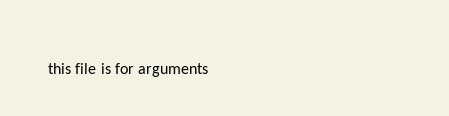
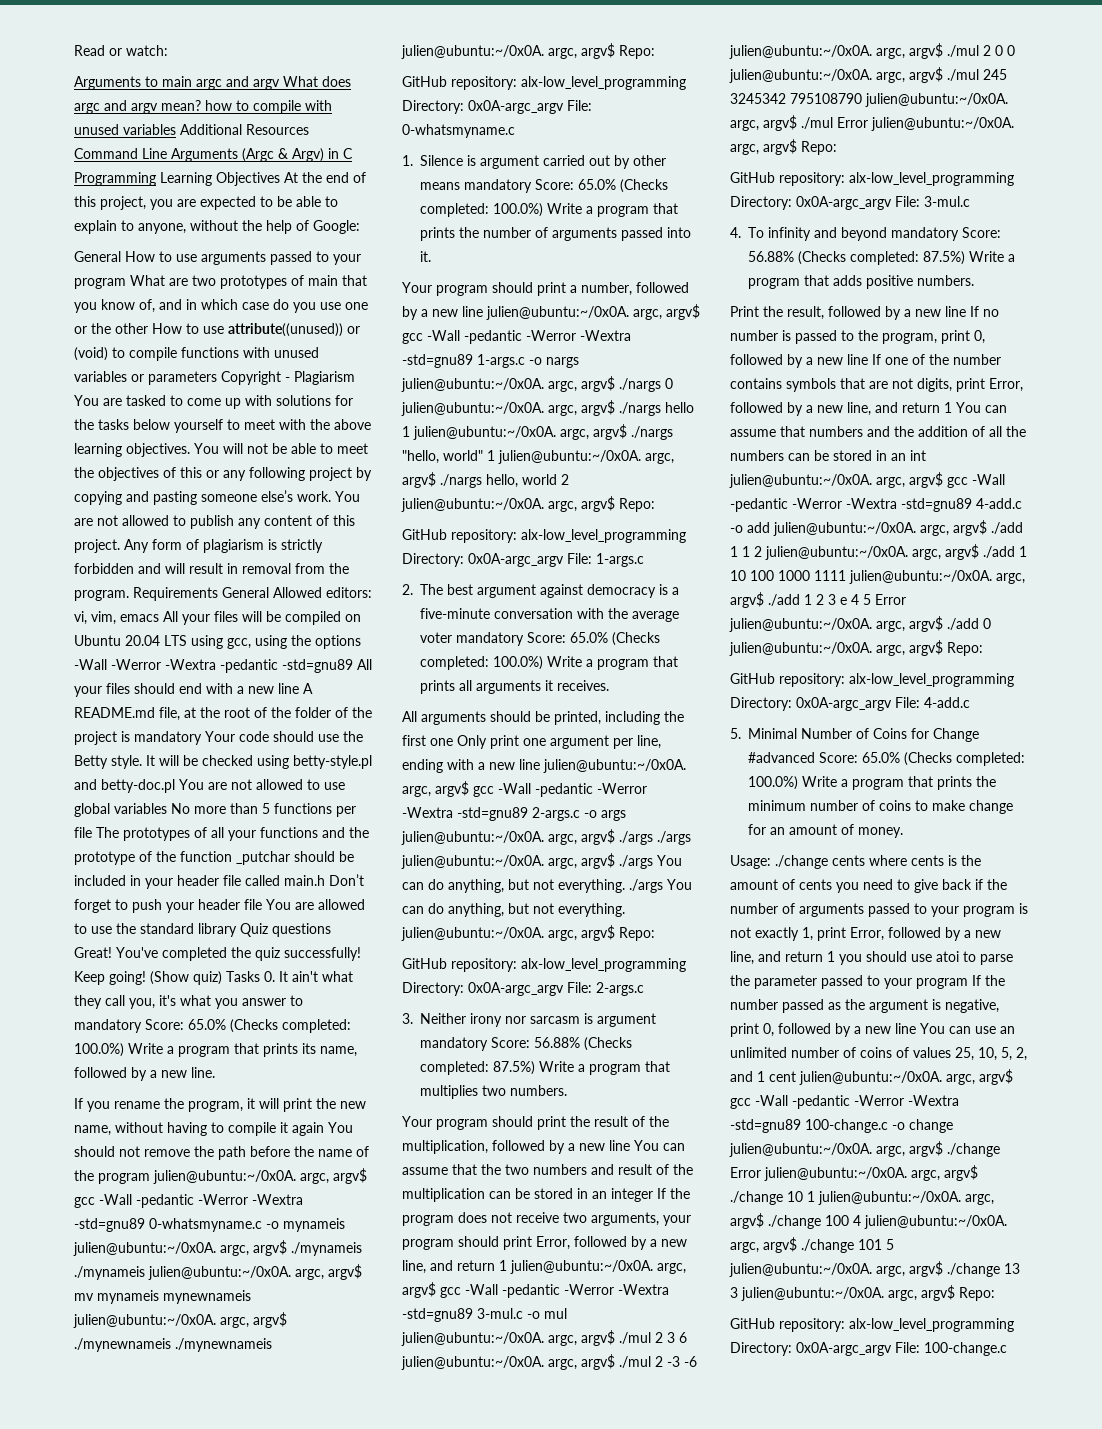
- this file is for arguments
+ Read or watch:
+ Arguments to main argc and argv What does argc and argv mean? how to compile with unused variables Additional Resources Command Line Arguments (Argc & Argv) in C Programming Learning Objectives At the end of this project, you are expected to be able to explain to anyone, without the help of Google:
+ General How to use arguments passed to your program What are two prototypes of main that you know of, and in which case do you use one or the other How to use attribute((unused)) or (void) to compile functions with unused variables or parameters Copyright - Plagiarism You are tasked to come up with solutions for the tasks below yourself to meet with the above learning objectives. You will not be able to meet the objectives of this or any following project by copying and pasting someone else’s work. You are not allowed to publish any content of this project. Any form of plagiarism is strictly forbidden and will result in removal from the program. Requirements General Allowed editors: vi, vim, emacs All your files will be compiled on Ubuntu 20.04 LTS using gcc, using the options -Wall -Werror -Wextra -pedantic -std=gnu89 All your files should end with a new line A README.md file, at the root of the folder of the project is mandatory Your code should use the Betty style. It will be checked using betty-style.pl and betty-doc.pl You are not allowed to use global variables No more than 5 functions per file The prototypes of all your functions and the prototype of the function _putchar should be included in your header file called main.h Don’t forget to push your header file You are allowed to use the standard library Quiz questions Great! You've completed the quiz successfully! Keep going! (Show quiz) Tasks 0. It ain't what they call you, it's what you answer to mandatory Score: 65.0% (Checks completed: 100.0%) Write a program that prints its name, followed by a new line.
+ If you rename the program, it will print the new name, without having to compile it again You should not remove the path before the name of the program julien@ubuntu:~/0x0A. argc, argv$ gcc -Wall -pedantic -Werror -Wextra -std=gnu89 0-whatsmyname.c -o mynameis julien@ubuntu:~/0x0A. argc, argv$ ./mynameis ./mynameis julien@ubuntu:~/0x0A. argc, argv$ mv mynameis mynewnameis julien@ubuntu:~/0x0A. argc, argv$ ./mynewnameis ./mynewnameis julien@ubuntu:~/0x0A. argc, argv$ Repo:
+ GitHub repository: alx-low_level_programming Directory: 0x0A-argc_argv File: 0-whatsmyname.c
+ 1. Silence is argument carried out by other means mandatory Score: 65.0% (Checks completed: 100.0%) Write a program that prints the number of arguments passed into it.
+ Your program should print a number, followed by a new line julien@ubuntu:~/0x0A. argc, argv$ gcc -Wall -pedantic -Werror -Wextra -std=gnu89 1-args.c -o nargs julien@ubuntu:~/0x0A. argc, argv$ ./nargs 0 julien@ubuntu:~/0x0A. argc, argv$ ./nargs hello 1 julien@ubuntu:~/0x0A. argc, argv$ ./nargs "hello, world" 1 julien@ubuntu:~/0x0A. argc, argv$ ./nargs hello, world 2 julien@ubuntu:~/0x0A. argc, argv$ Repo:
+ GitHub repository: alx-low_level_programming Directory: 0x0A-argc_argv File: 1-args.c
+ 2. The best argument against democracy is a five-minute conversation with the average voter mandatory Score: 65.0% (Checks completed: 100.0%) Write a program that prints all arguments it receives.
+ All arguments should be printed, including the first one Only print one argument per line, ending with a new line julien@ubuntu:~/0x0A. argc, argv$ gcc -Wall -pedantic -Werror -Wextra -std=gnu89 2-args.c -o args julien@ubuntu:~/0x0A. argc, argv$ ./args ./args julien@ubuntu:~/0x0A. argc, argv$ ./args You can do anything, but not everything. ./args You can do anything, but not everything. julien@ubuntu:~/0x0A. argc, argv$ Repo:
+ GitHub repository: alx-low_level_programming Directory: 0x0A-argc_argv File: 2-args.c
+ 3. Neither irony nor sarcasm is argument mandatory Score: 56.88% (Checks completed: 87.5%) Write a program that multiplies two numbers.
+ Your program should print the result of the multiplication, followed by a new line You can assume that the two numbers and result of the multiplication can be stored in an integer If the program does not receive two arguments, your program should print Error, followed by a new line, and return 1 julien@ubuntu:~/0x0A. argc, argv$ gcc -Wall -pedantic -Werror -Wextra -std=gnu89 3-mul.c -o mul julien@ubuntu:~/0x0A. argc, argv$ ./mul 2 3 6 julien@ubuntu:~/0x0A. argc, argv$ ./mul 2 -3 -6 julien@ubuntu:~/0x0A. argc, argv$ ./mul 2 0 0 julien@ubuntu:~/0x0A. argc, argv$ ./mul 245 3245342 795108790 julien@ubuntu:~/0x0A. argc, argv$ ./mul Error julien@ubuntu:~/0x0A. argc, argv$ Repo:
+ GitHub repository: alx-low_level_programming Directory: 0x0A-argc_argv File: 3-mul.c
+ 4. To infinity and beyond mandatory Score: 56.88% (Checks completed: 87.5%) Write a program that adds positive numbers.
+ Print the result, followed by a new line If no number is passed to the program, print 0, followed by a new line If one of the number contains symbols that are not digits, print Error, followed by a new line, and return 1 You can assume that numbers and the addition of all the numbers can be stored in an int julien@ubuntu:~/0x0A. argc, argv$ gcc -Wall -pedantic -Werror -Wextra -std=gnu89 4-add.c -o add julien@ubuntu:~/0x0A. argc, argv$ ./add 1 1 2 julien@ubuntu:~/0x0A. argc, argv$ ./add 1 10 100 1000 1111 julien@ubuntu:~/0x0A. argc, argv$ ./add 1 2 3 e 4 5 Error julien@ubuntu:~/0x0A. argc, argv$ ./add 0 julien@ubuntu:~/0x0A. argc, argv$ Repo:
+ GitHub repository: alx-low_level_programming Directory: 0x0A-argc_argv File: 4-add.c
+ 5. Minimal Number of Coins for Change #advanced Score: 65.0% (Checks completed: 100.0%) Write a program that prints the minimum number of coins to make change for an amount of money.
+ Usage: ./change cents where cents is the amount of cents you need to give back if the number of arguments passed to your program is not exactly 1, print Error, followed by a new line, and return 1 you should use atoi to parse the parameter passed to your program If the number passed as the argument is negative, print 0, followed by a new line You can use an unlimited number of coins of values 25, 10, 5, 2, and 1 cent julien@ubuntu:~/0x0A. argc, argv$ gcc -Wall -pedantic -Werror -Wextra -std=gnu89 100-change.c -o change julien@ubuntu:~/0x0A. argc, argv$ ./change Error julien@ubuntu:~/0x0A. argc, argv$ ./change 10 1 julien@ubuntu:~/0x0A. argc, argv$ ./change 100 4 julien@ubuntu:~/0x0A. argc, argv$ ./change 101 5 julien@ubuntu:~/0x0A. argc, argv$ ./change 13 3 julien@ubuntu:~/0x0A. argc, argv$ Repo:
+ GitHub repository: alx-low_level_programming Directory: 0x0A-argc_argv File: 100-change.c

